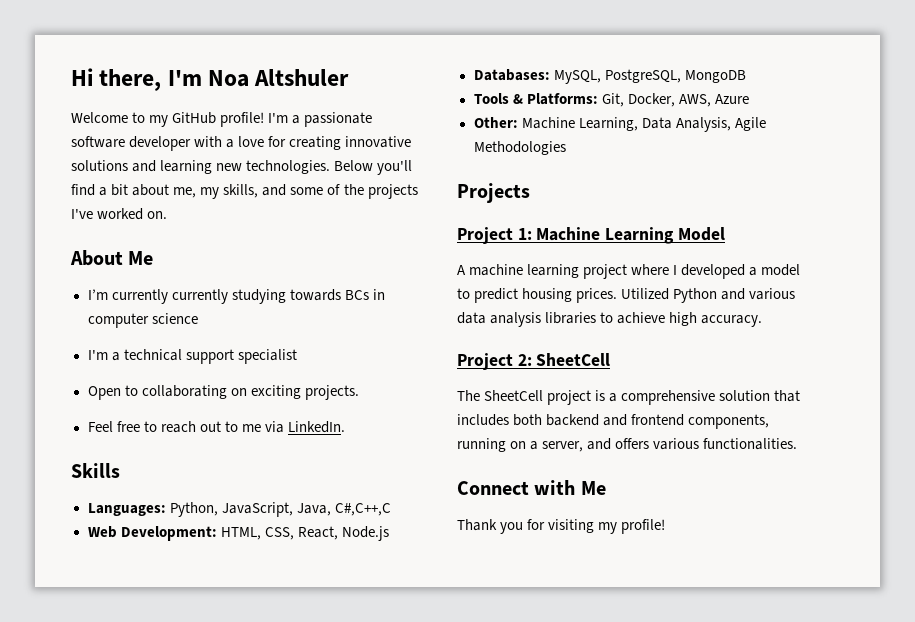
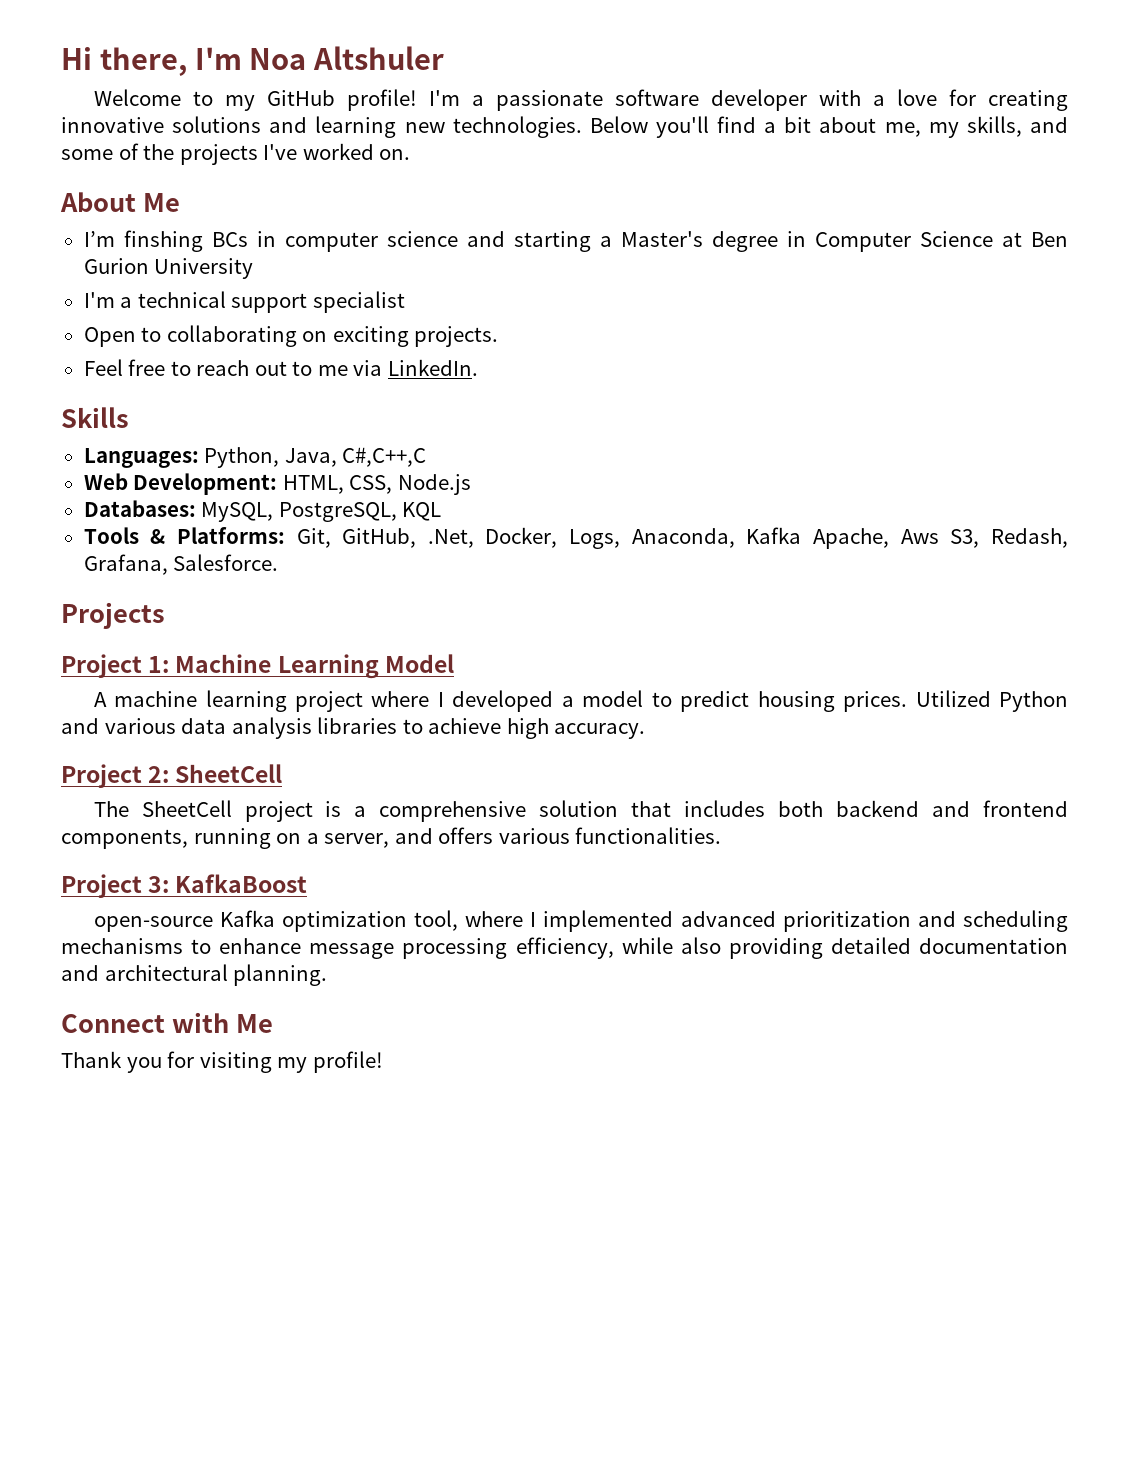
- I’m currently currently studying towards BCs in computer science
+ I’m finshing BCs in computer science and starting a Master's degree in Computer Science at Ben Gurion University
- Languages: Python, JavaScript, Java, C#,C++,C
+ Languages: Python, Java, C#,C++,C
- Web Development: HTML, CSS, React, Node.js
+ Web Development: HTML, CSS, Node.js
- Databases: MySQL, PostgreSQL, MongoDB
+ Databases: MySQL, PostgreSQL, KQL
- Tools & Platforms: Git, Docker, AWS, Azure
- Other: Machine Learning, Data Analysis, Agile Methodologies
+ Tools & Platforms: Git, GitHub, .Net, Docker, Logs, Anaconda, Kafka Apache, Aws S3, Redash, Grafana, Salesforce.
+ Project 3: KafkaBoost
+ open-source Kafka optimization tool, where I implemented advanced prioritization and scheduling mechanisms to enhance message processing efficiency, while also providing detailed documentation and architectural planning.

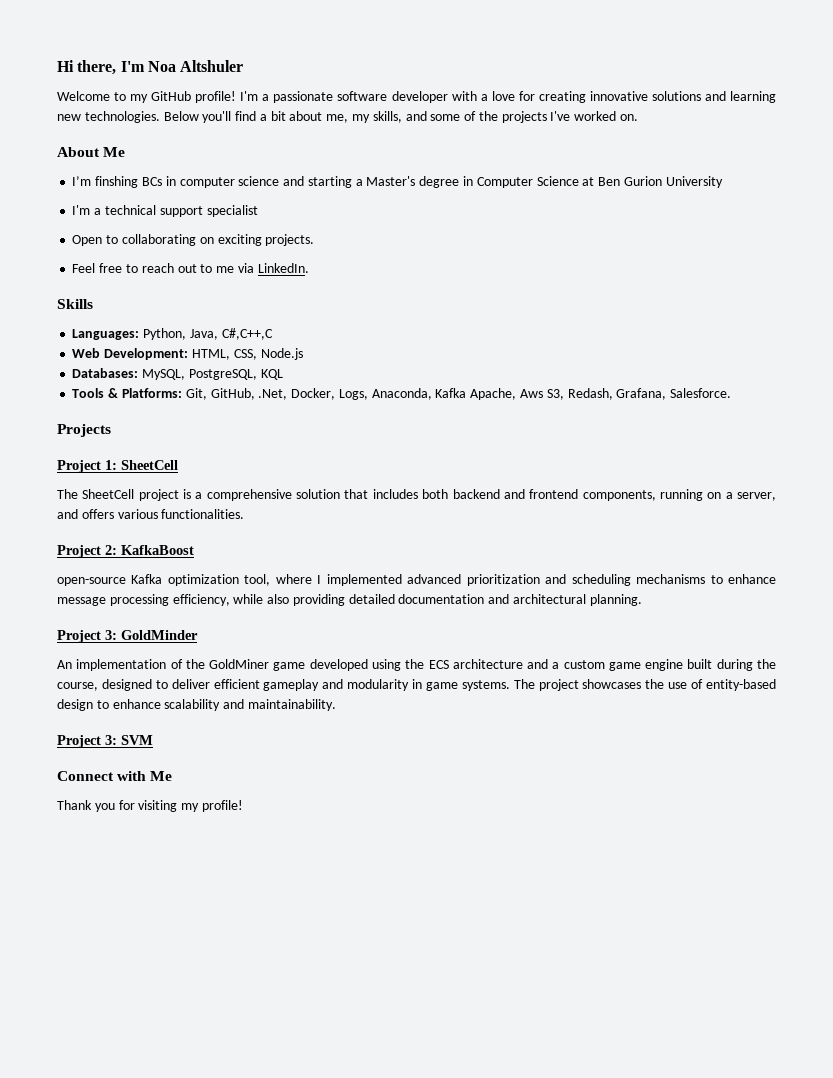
- Project 1: Machine Learning Model
- A machine learning project where I developed a model to predict housing prices. Utilized Python and various data analysis libraries to achieve high accuracy.
- Project 2: SheetCell
+ Project 1: SheetCell
- Project 3: KafkaBoost
+ Project 2: KafkaBoost
+ Project 3: GoldMinder
+ An implementation of the GoldMiner game developed using the ECS architecture and a custom game engine built during the course, designed to deliver efficient gameplay and modularity in game systems. The project showcases the use of entity-based design to enhance scalability and maintainability.
+ Project 3: SVM

